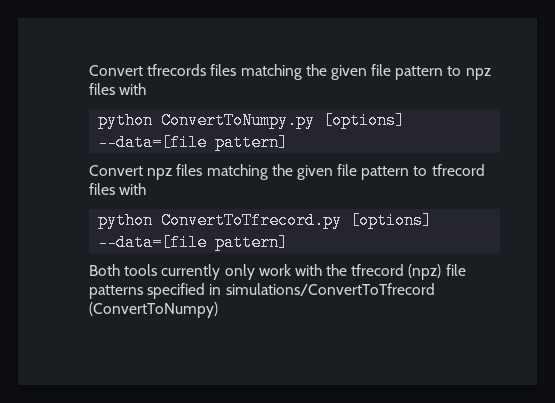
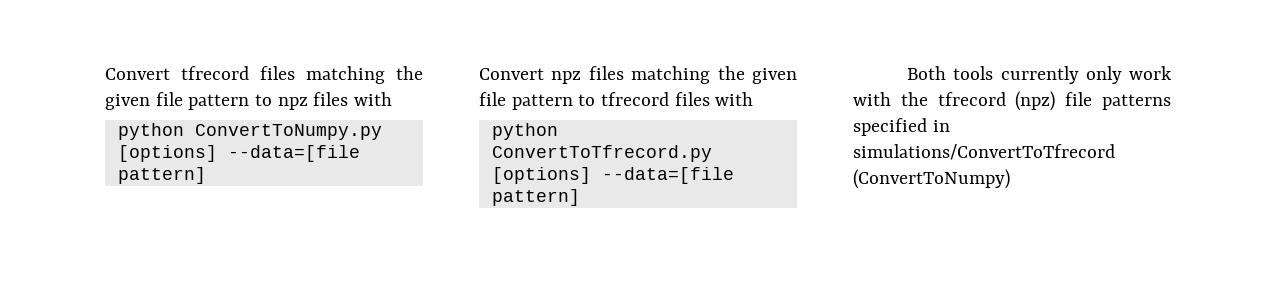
- Convert tfrecords files matching the given file pattern to npz files with
+ Convert tfrecord files matching the given file pattern to npz files with

